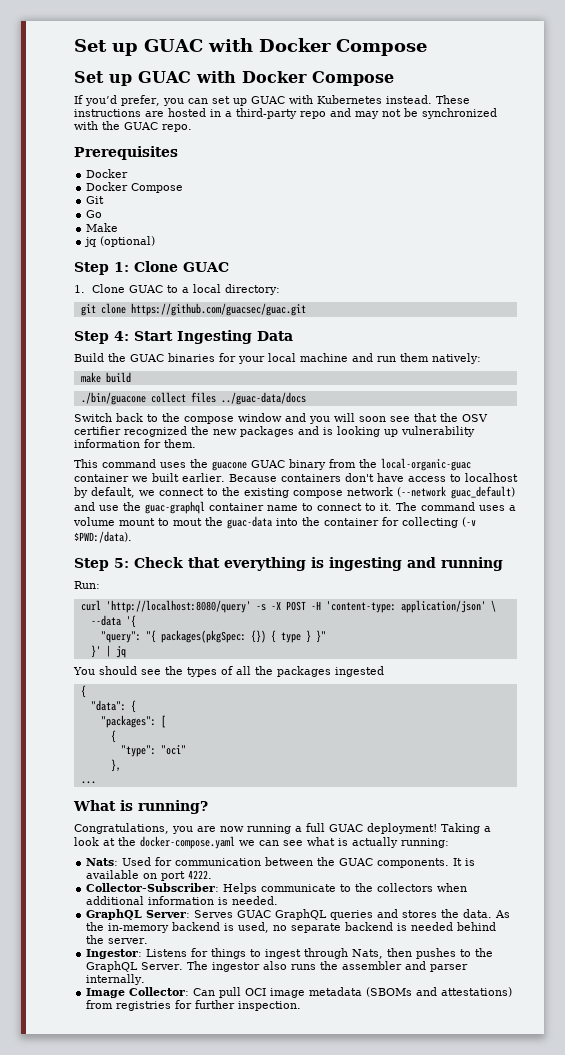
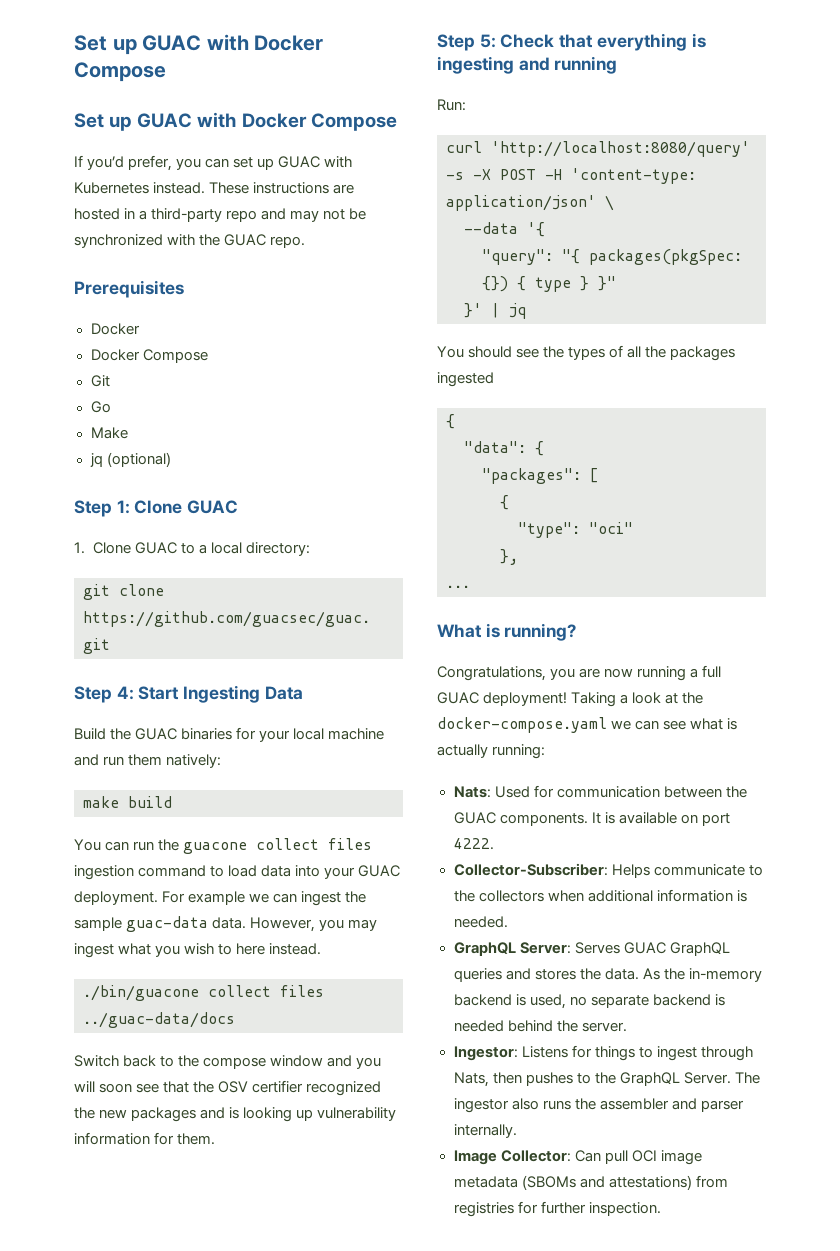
+ You can run the guacone collect files ingestion command to load data into your GUAC deployment. For example we can ingest the sample guac-data data. However, you may ingest what you wish to here instead.
- This command uses the guacone GUAC binary from the local-organic-guac container we built earlier. Because containers don't have access to localhost by default, we connect to the existing compose network (--network guac_default) and use the guac-graphql container name to connect to it. The command uses a volume mount to mout the guac-data into the container for collecting (-v $PWD:/data).

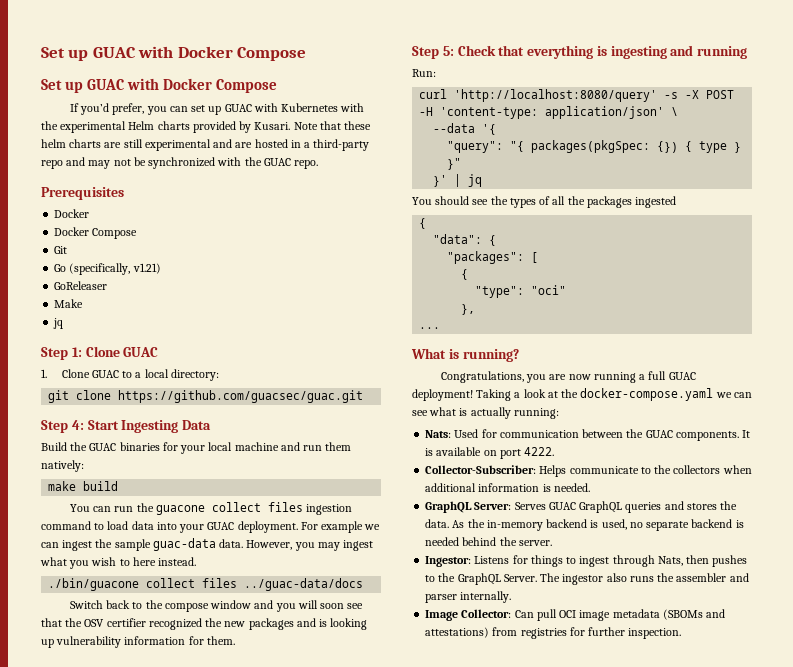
- If you’d prefer, you can set up GUAC with Kubernetes instead. These instructions are hosted in a third-party repo and may not be synchronized with the GUAC repo.
+ If you’d prefer, you can set up GUAC with Kubernetes with the experimental Helm charts provided by Kusari. Note that these helm charts are still experimental and are hosted in a third-party repo and may not be synchronized with the GUAC repo.
- Go
+ Go (specifically, v1.21)
+ GoReleaser
  Make
- jq (optional)
+ jq

